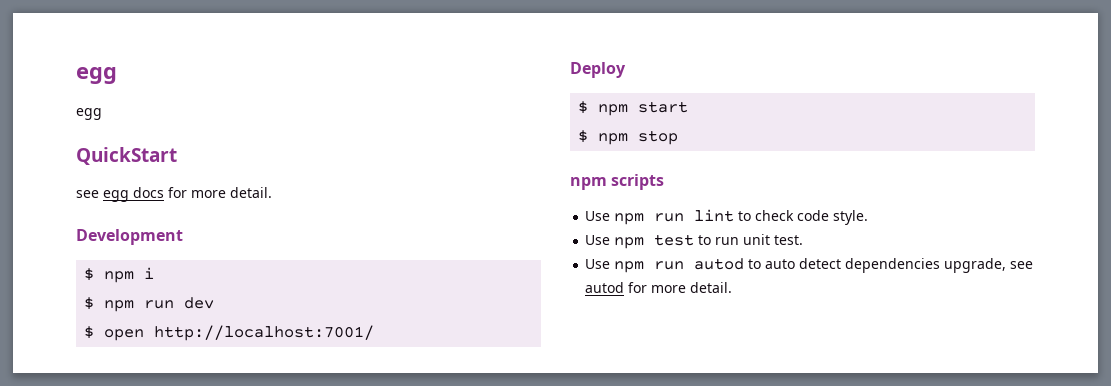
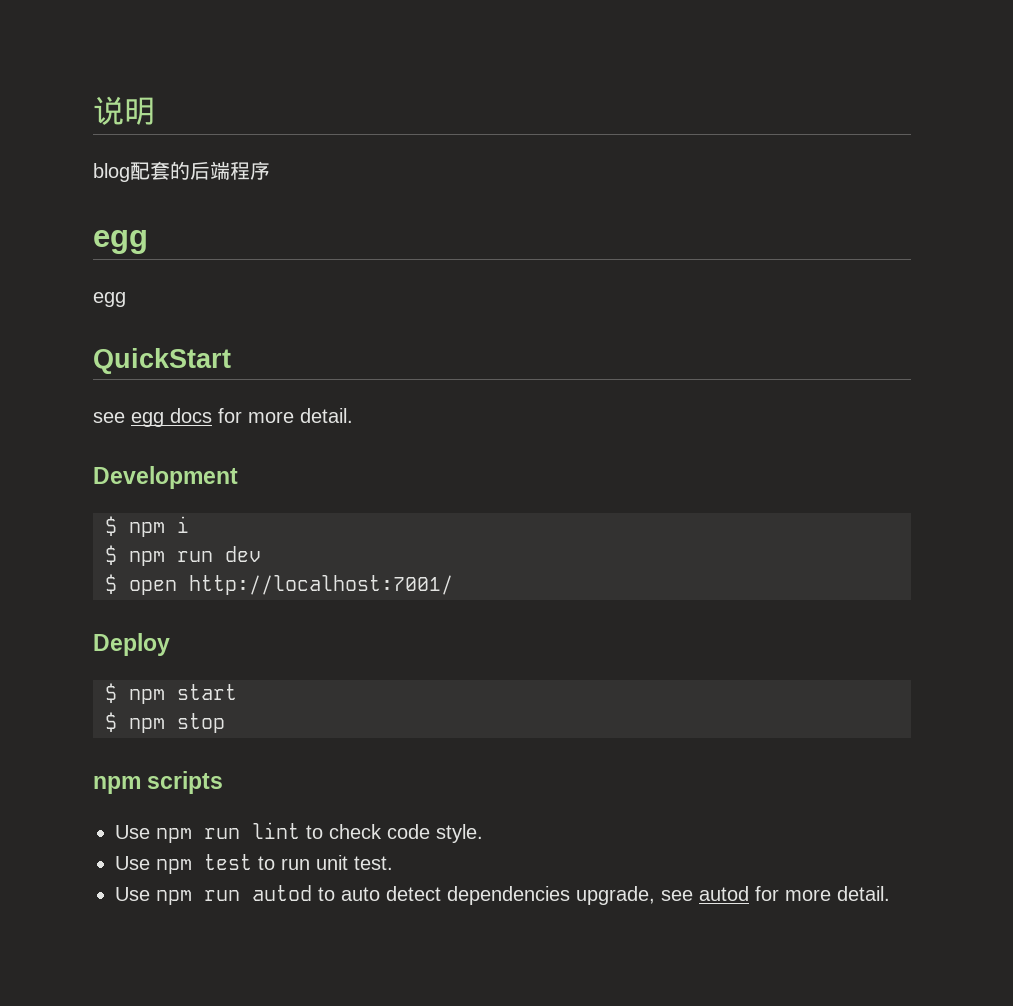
+ 说明
+ blog配套的后端程序

